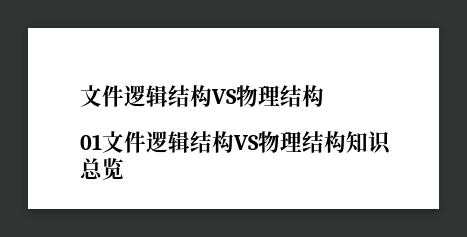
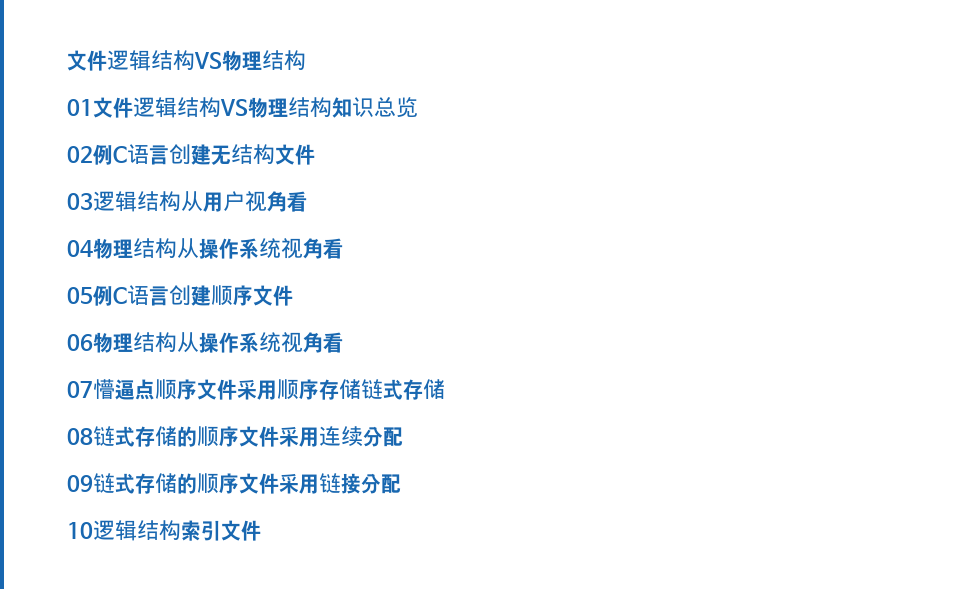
+ 02例C语言创建无结构文件
+ 03逻辑结构从用户视角看
+ 04物理结构从操作系统视角看
+ 05例C语言创建顺序文件
+ 06物理结构从操作系统视角看
+ 07懵逼点顺序文件采用顺序存储链式存储
+ 08链式存储的顺序文件采用连续分配
+ 09链式存储的顺序文件采用链接分配
+ 10逻辑结构索引文件

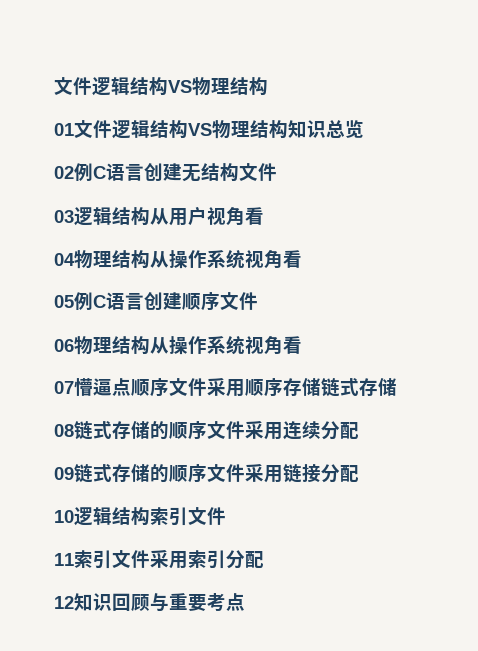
+ 11索引文件采用索引分配
+ 12知识回顾与重要考点

